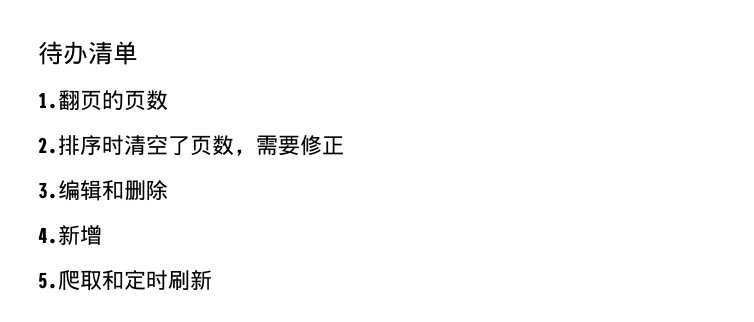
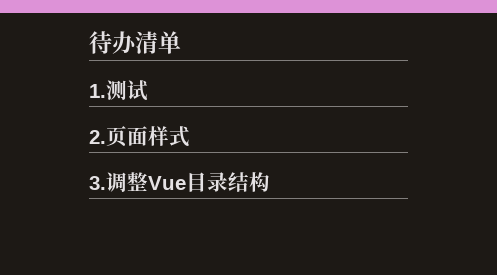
- 1.翻页的页数
+ 1.测试
- 2.排序时清空了页数，需要修正
- 3.编辑和删除
- 4.新增
- 5.爬取和定时刷新
+ 2.页面样式
+ 3.调整Vue目录结构

